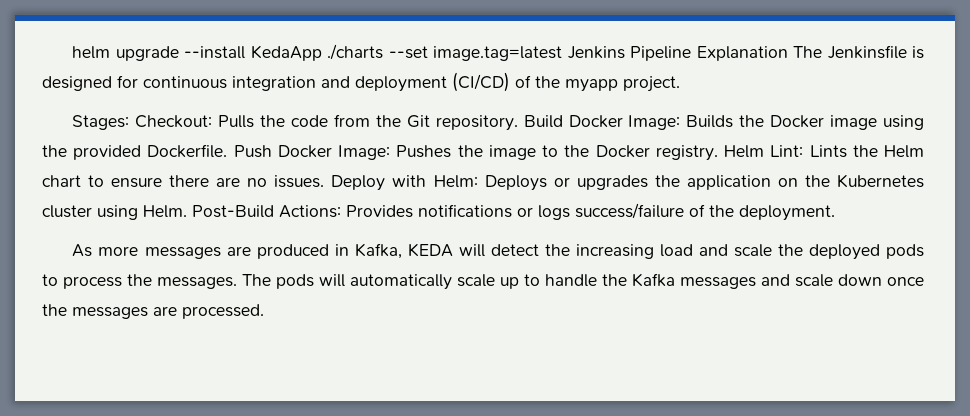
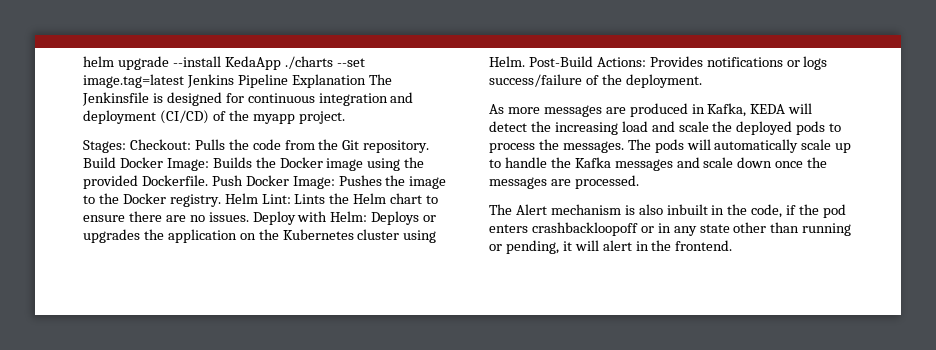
+ The Alert mechanism is also inbuilt in the code, if the pod enters crashbackloopoff or in any state other than running or pending, it will alert in the frontend.

